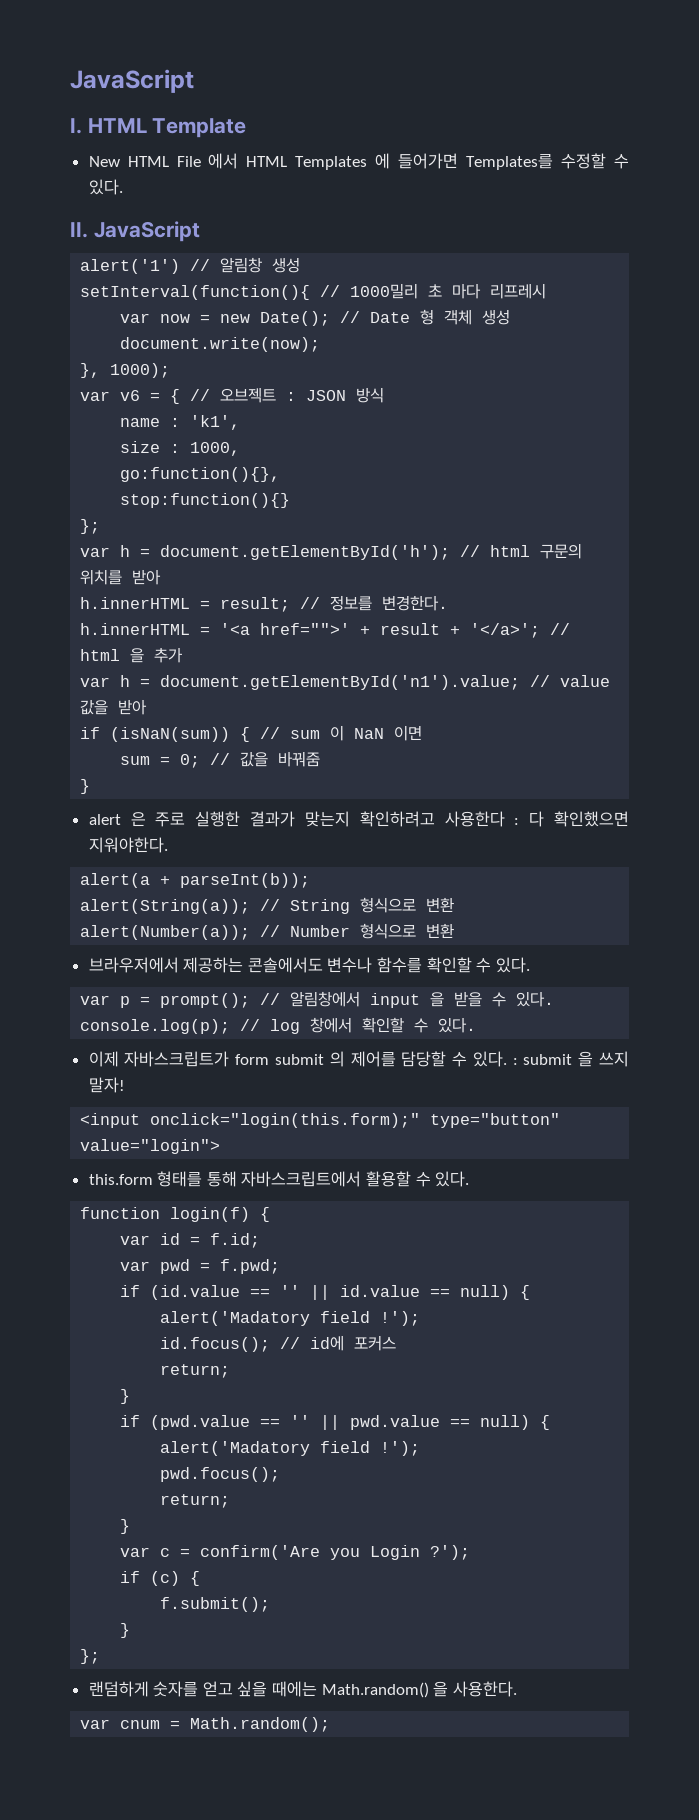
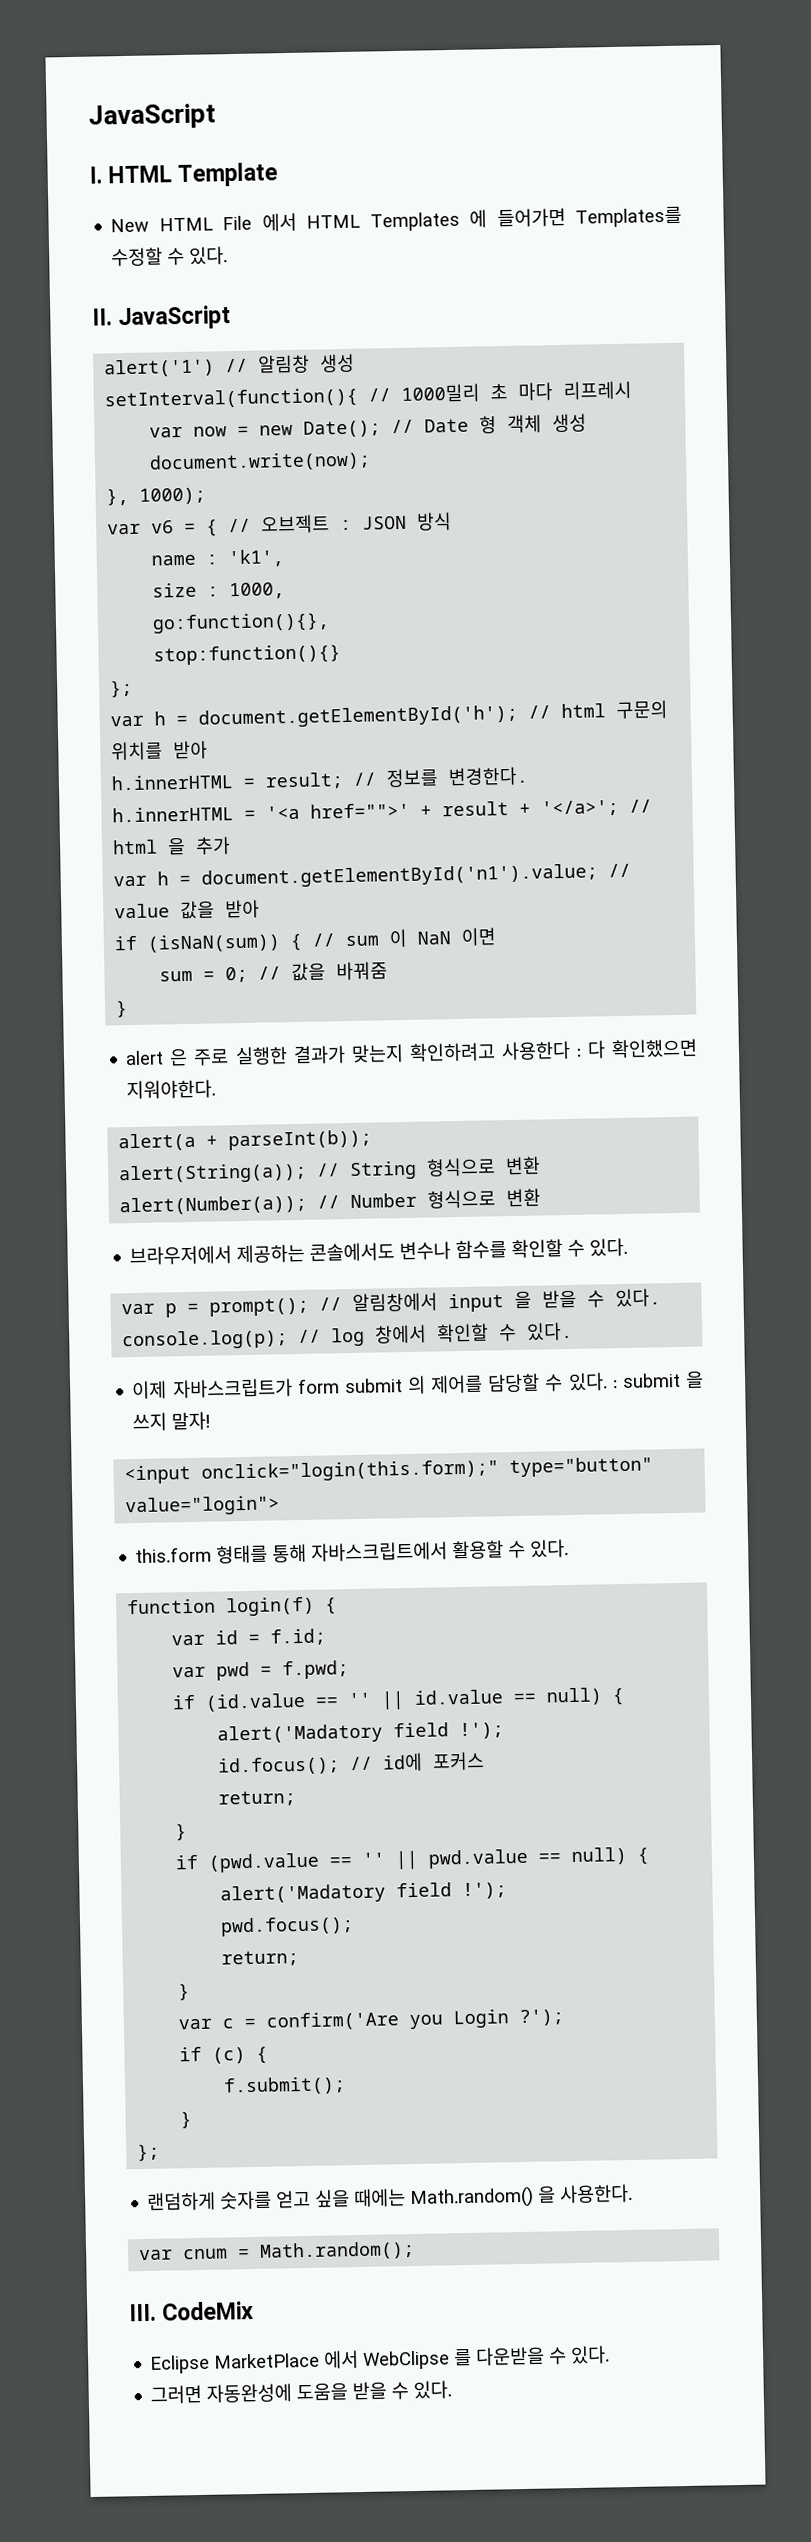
+ III. CodeMix
+ Eclipse MarketPlace 에서 WebClipse 를 다운받을 수 있다.
+ 그러면 자동완성에 도움을 받을 수 있다.

